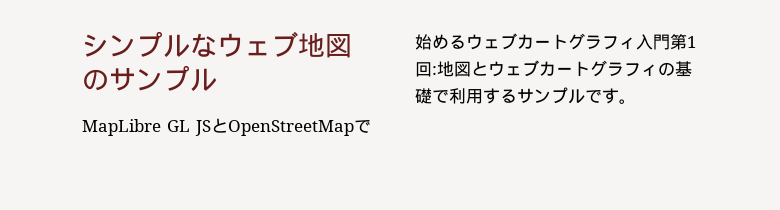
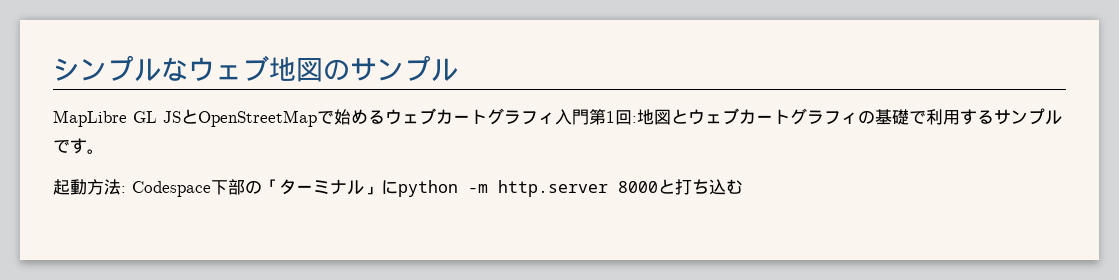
+ 起動方法: Codespace下部の「ターミナル」にpython -m http.server 8000と打ち込む

